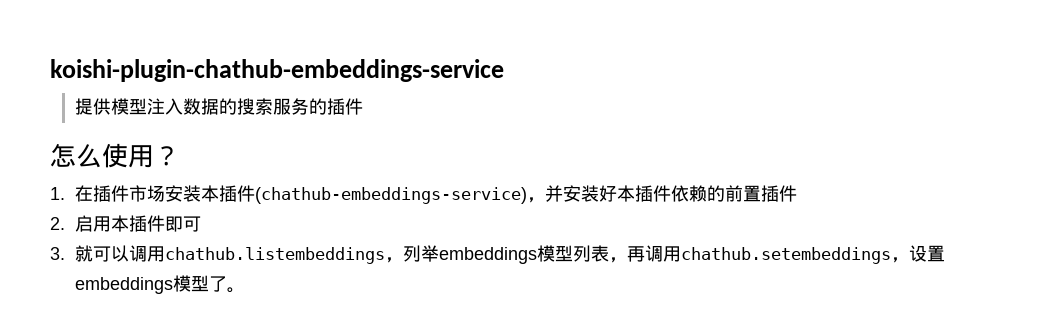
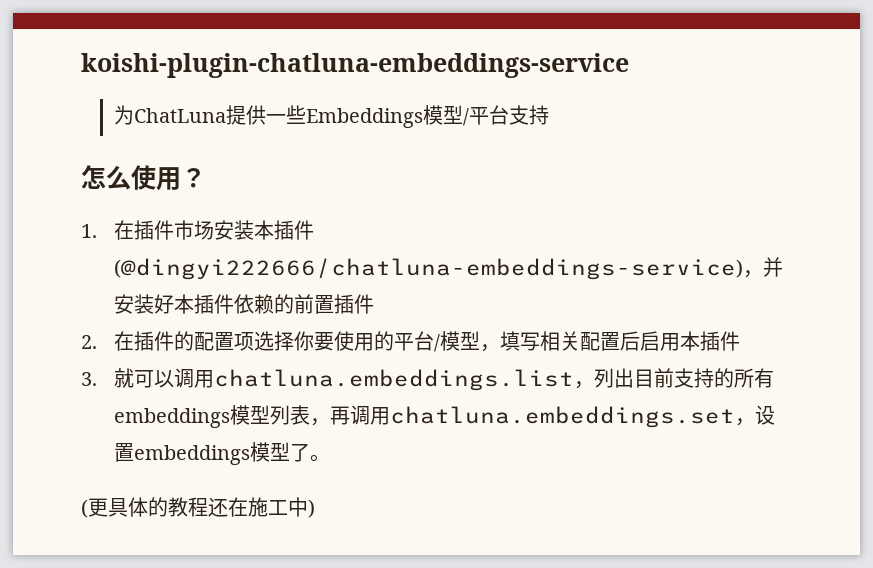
- koishi-plugin-chathub-embeddings-service
- 提供模型注入数据的搜索服务的插件
+ koishi-plugin-chatluna-embeddings-service
+ 为ChatLuna提供一些Embeddings模型/平台支持
- 1.在插件市场安装本插件(chathub-embeddings-service)，并安装好本插件依赖的前置插件
+ 1.在插件市场安装本插件(@dingyi222666/chatluna-embeddings-service)，并安装好本插件依赖的前置插件
- 2.启用本插件即可
+ 2.在插件的配置项选择你要使用的平台/模型，填写相关配置后启用本插件
- 3.就可以调用chathub.listembeddings，列举embeddings模型列表，再调用chathub.setembeddings，设置embeddings模型了。
+ 3.就可以调用chatluna.embeddings.list，列出目前支持的所有embeddings模型列表，再调用chatluna.embeddings.set，设置embeddings模型了。
+ (更具体的教程还在施工中)

